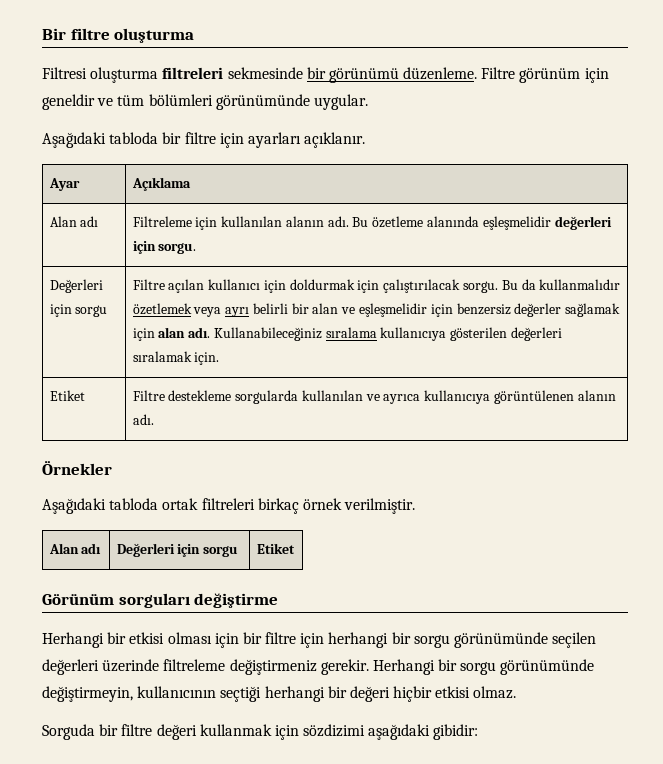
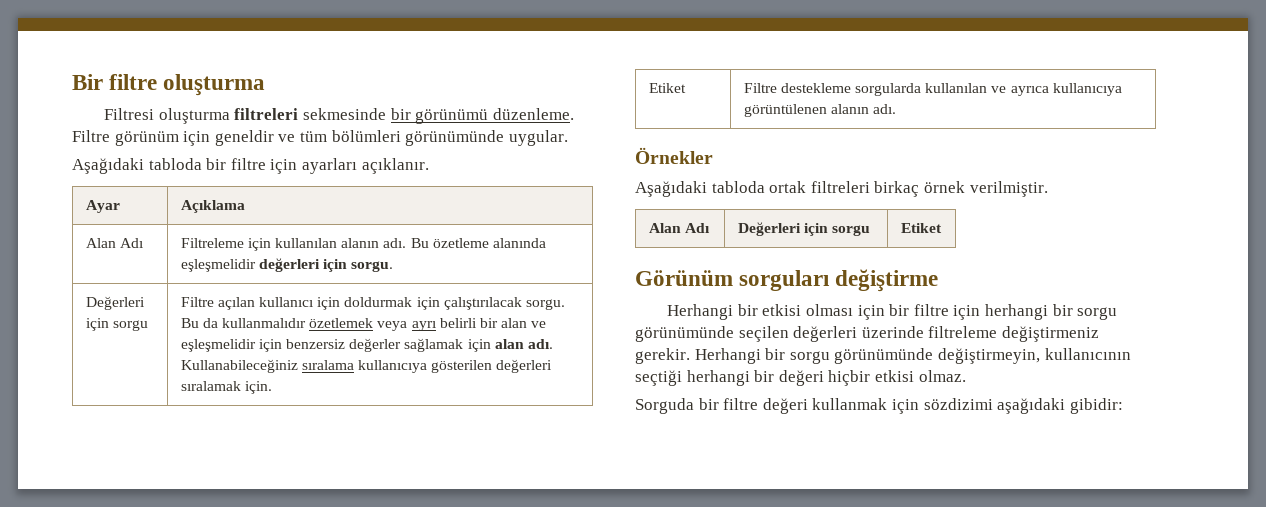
- Alan adı | Filtreleme için kullanılan alanın adı. Bu özetleme alanında eşleşmelidir değerleri için sorgu.
+ Alan Adı | Filtreleme için kullanılan alanın adı. Bu özetleme alanında eşleşmelidir değerleri için sorgu.
- Alan adı | Değerleri için sorgu | Etiket
+ Alan Adı | Değerleri için sorgu | Etiket

